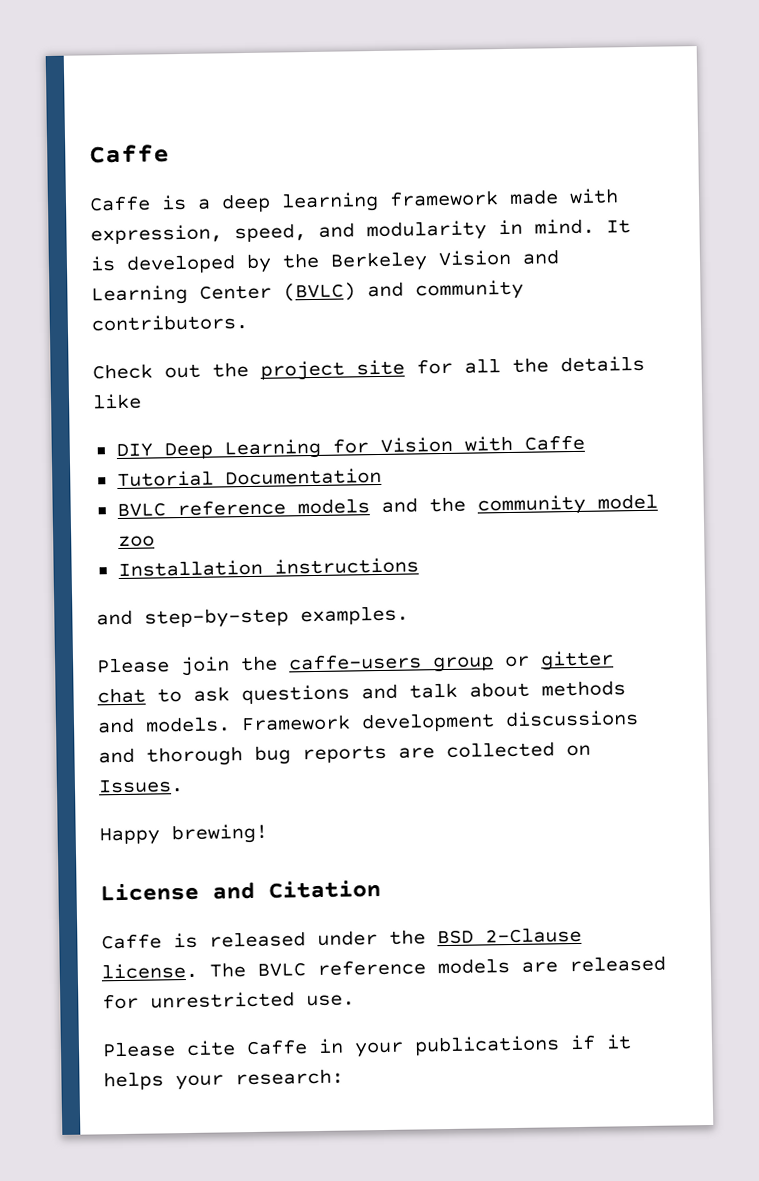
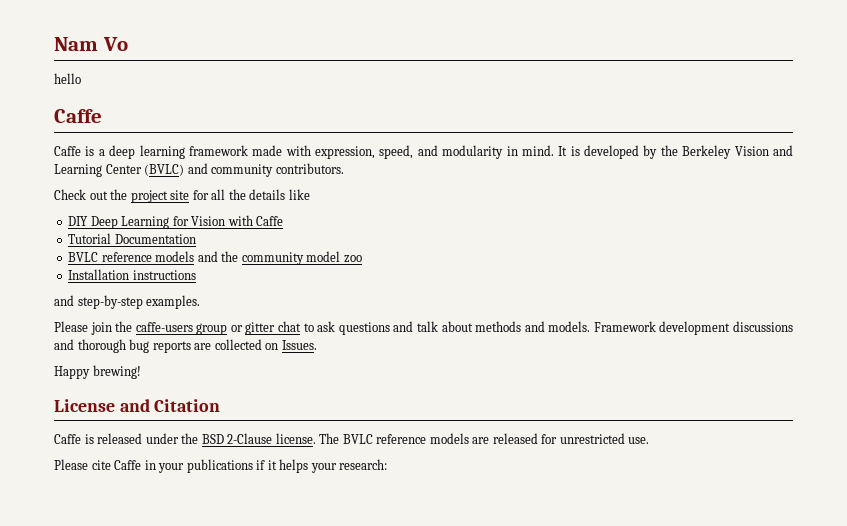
+ Nam Vo
+ hello

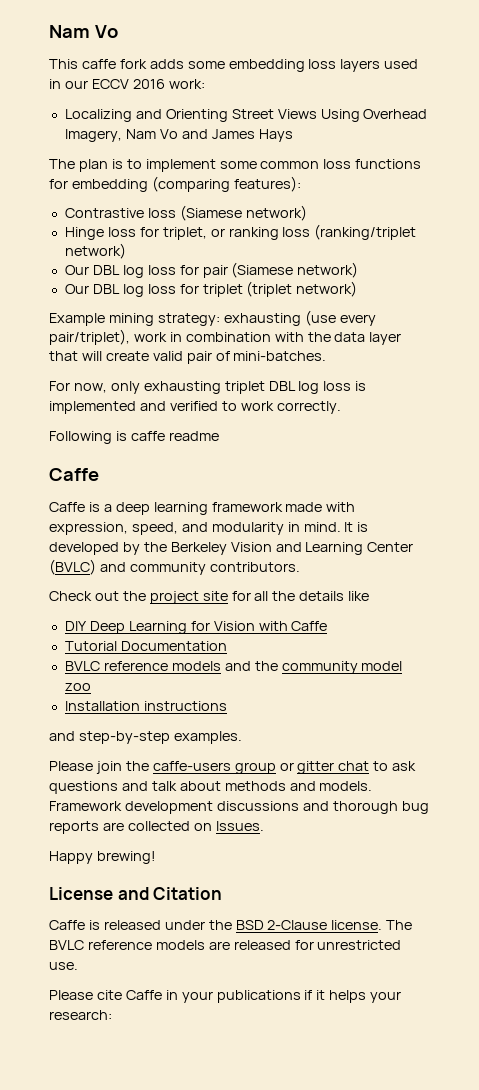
- hello
+ This caffe fork adds some embedding loss layers used in our ECCV 2016 work:
+ Localizing and Orienting Street Views Using Overhead Imagery, Nam Vo and James Hays
+ The plan is to implement some common loss functions for embedding (comparing features):
+ Contrastive loss (Siamese network)
+ Hinge loss for triplet, or ranking loss (ranking/triplet network)
+ Our DBL log loss for pair (Siamese network)
+ Our DBL log loss for triplet (triplet network)
+ Example mining strategy: exhausting (use every pair/triplet), work in combination with the data layer that will create valid pair of mini-batches.
+ For now, only exhausting triplet DBL log loss is implemented and verified to work correctly.
+ Following is caffe readme

